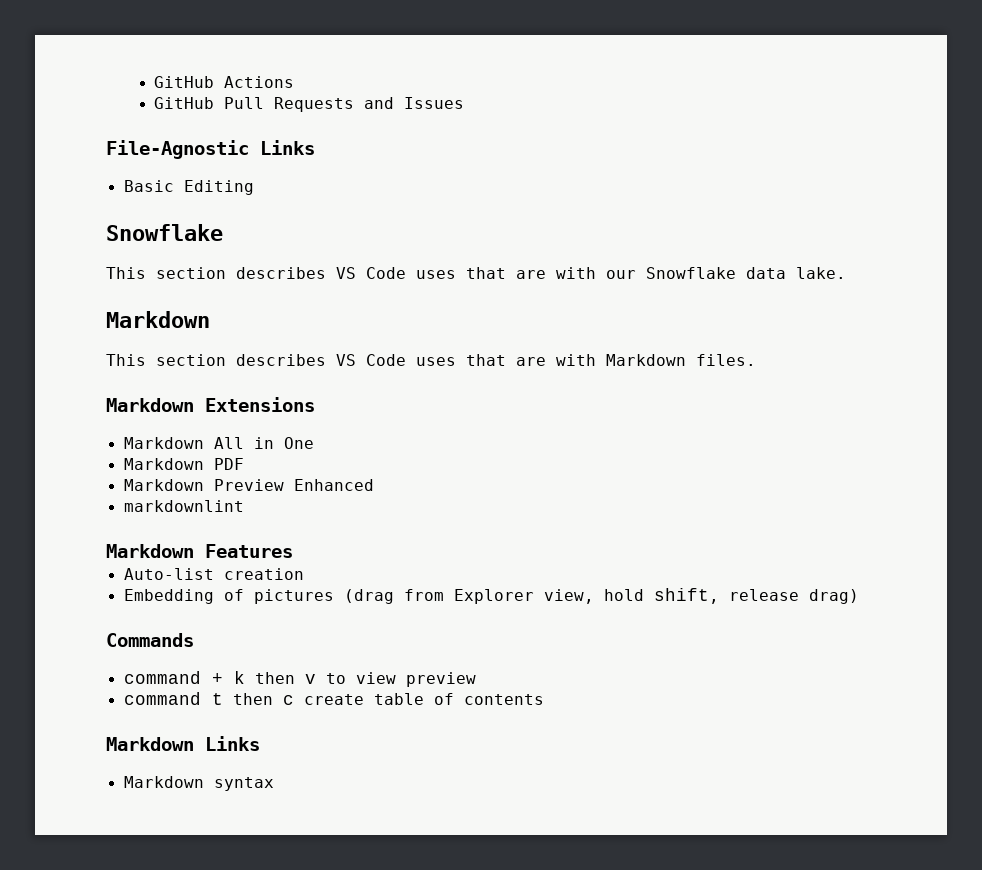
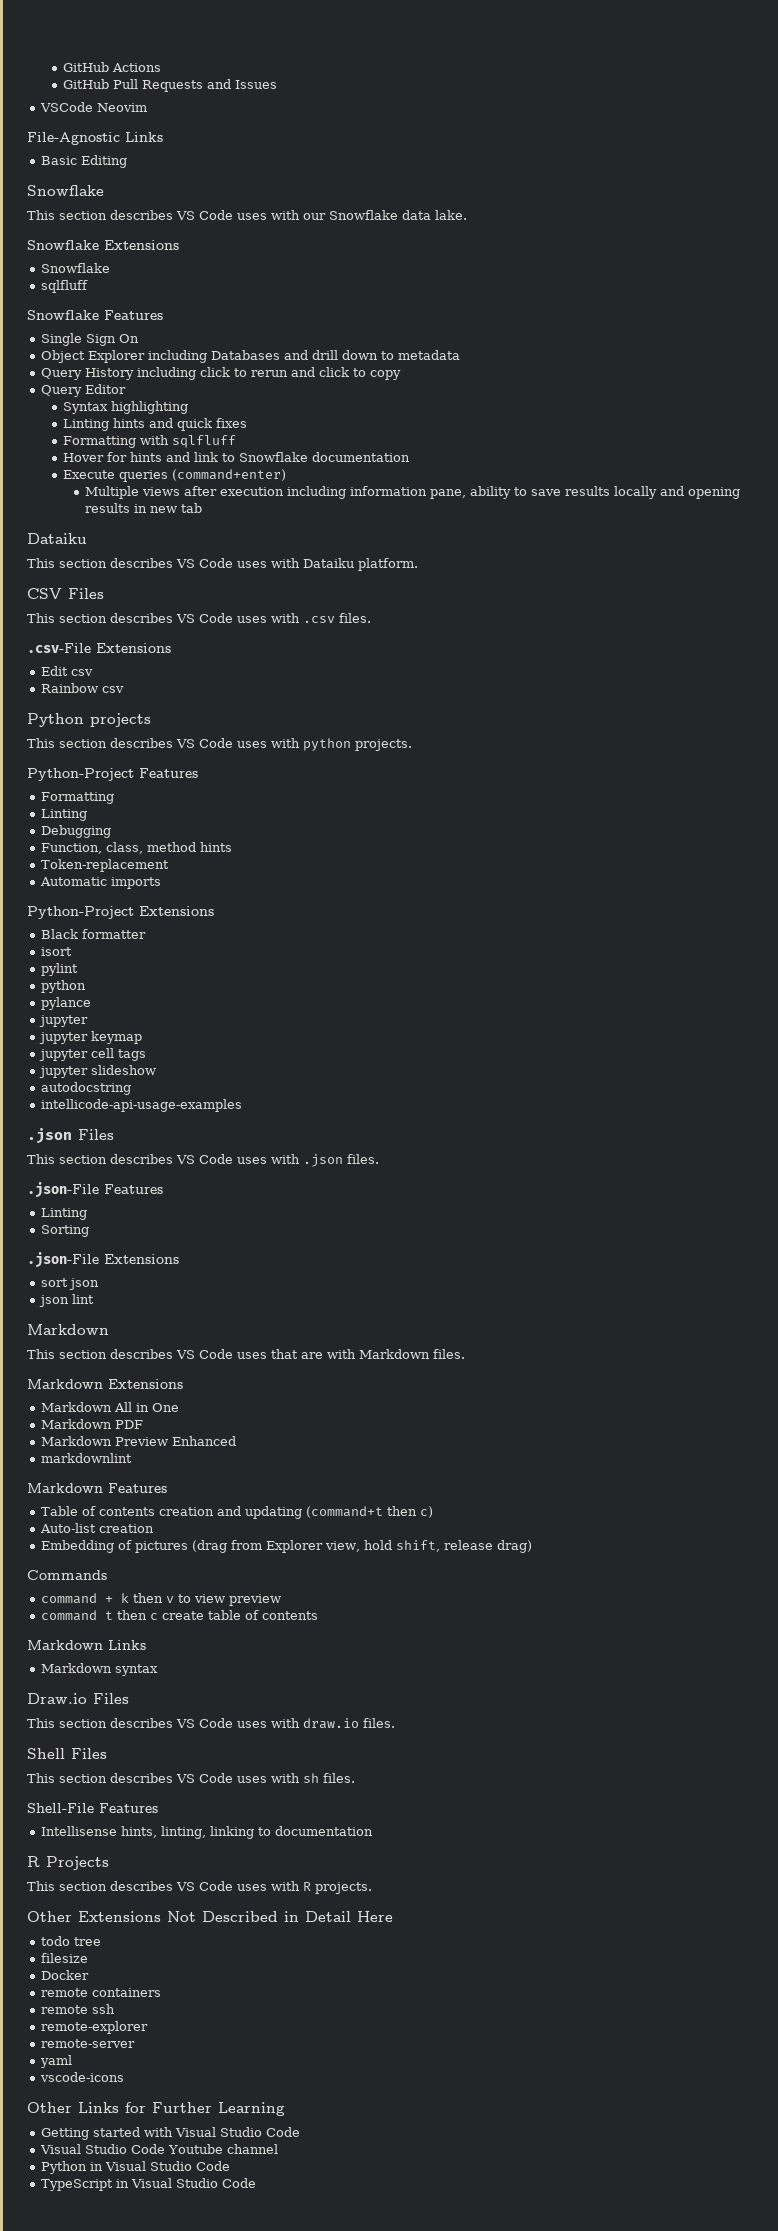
+ VSCode Neovim
- This section describes VS Code uses that are with our Snowflake data lake.
+ This section describes VS Code uses with our Snowflake data lake.
+ Snowflake Extensions
+ Snowflake
+ sqlfluff
+ Snowflake Features
+ Single Sign On
+ Object Explorer including Databases and drill down to metadata
+ Query History including click to rerun and click to copy
+ Query Editor
+ Syntax highlighting
+ Linting hints and quick fixes
+ Formatting with sqlfluff
+ Hover for hints and link to Snowflake documentation
+ Execute queries (command+enter)
+ Multiple views after execution including information pane, ability to save results locally and opening results in new tab
+ Dataiku
+ This section describes VS Code uses with Dataiku platform.
+ CSV Files
+ This section describes VS Code uses with .csv files.
+ .csv-File Extensions
+ Edit csv
+ Rainbow csv
+ Python projects
+ This section describes VS Code uses with python projects.
+ Python-Project Features
+ Formatting
+ Linting
+ Debugging
+ Function, class, method hints
+ Token-replacement
+ Automatic imports
+ Python-Project Extensions
+ Black formatter
+ isort
+ pylint
+ python
+ pylance
+ jupyter
+ jupyter keymap
+ jupyter cell tags
+ jupyter slideshow
+ autodocstring
+ intellicode-api-usage-examples
+ .json Files
+ This section describes VS Code uses with .json files.
+ .json-File Features
+ Linting
+ Sorting
+ .json-File Extensions
+ sort json
+ json lint
+ Table of contents creation and updating (command+t then c)
+ Draw.io Files
+ This section describes VS Code uses with draw.io files.
+ Shell Files
+ This section describes VS Code uses with sh files.
+ Shell-File Features
+ Intellisense hints, linting, linking to documentation
+ R Projects
+ This section describes VS Code uses with R projects.
+ Other Extensions Not Described in Detail Here
+ todo tree
+ filesize
+ Docker
+ remote containers
+ remote ssh
+ remote-explorer
+ remote-server
+ yaml
+ vscode-icons
+ Other Links for Further Learning
+ Getting started with Visual Studio Code
+ Visual Studio Code Youtube channel
+ Python in Visual Studio Code
+ TypeScript in Visual Studio Code

